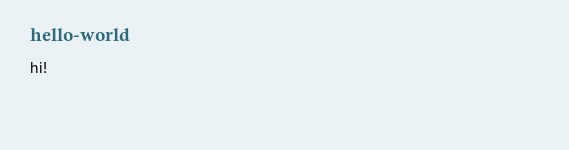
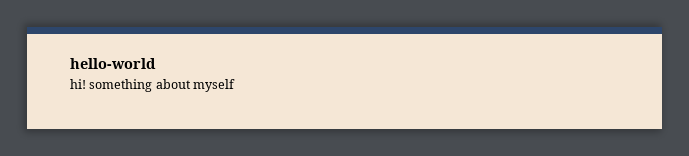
- hi!
+ hi! something about myself

